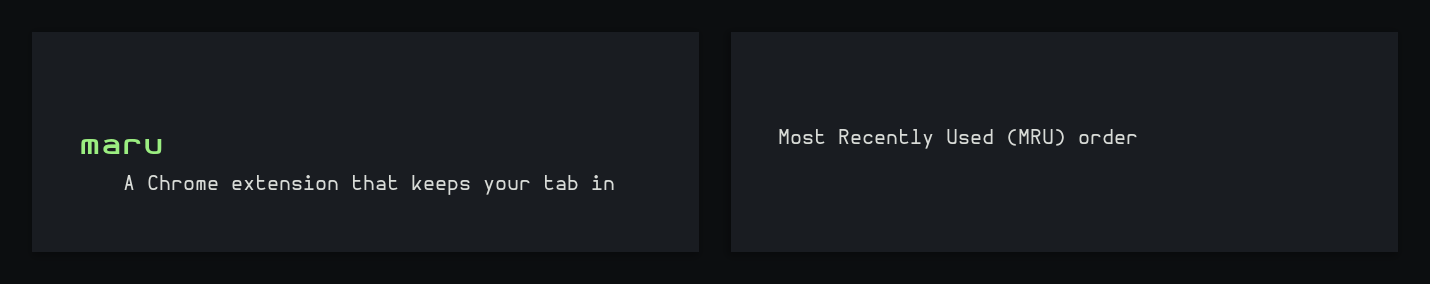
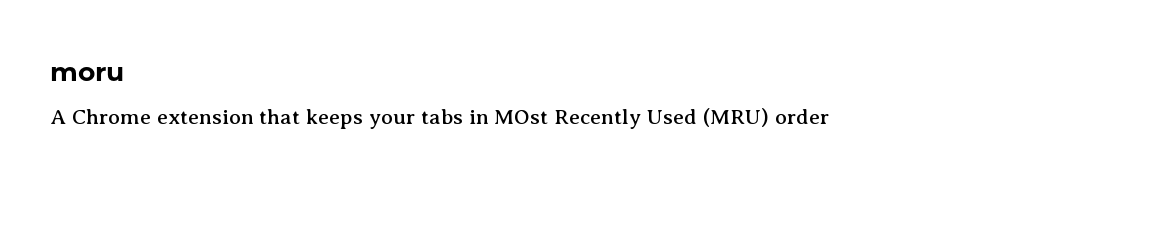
- maru
+ moru
- A Chrome extension that keeps your tab in Most Recently Used (MRU) order
+ A Chrome extension that keeps your tabs in MOst Recently Used (MRU) order

